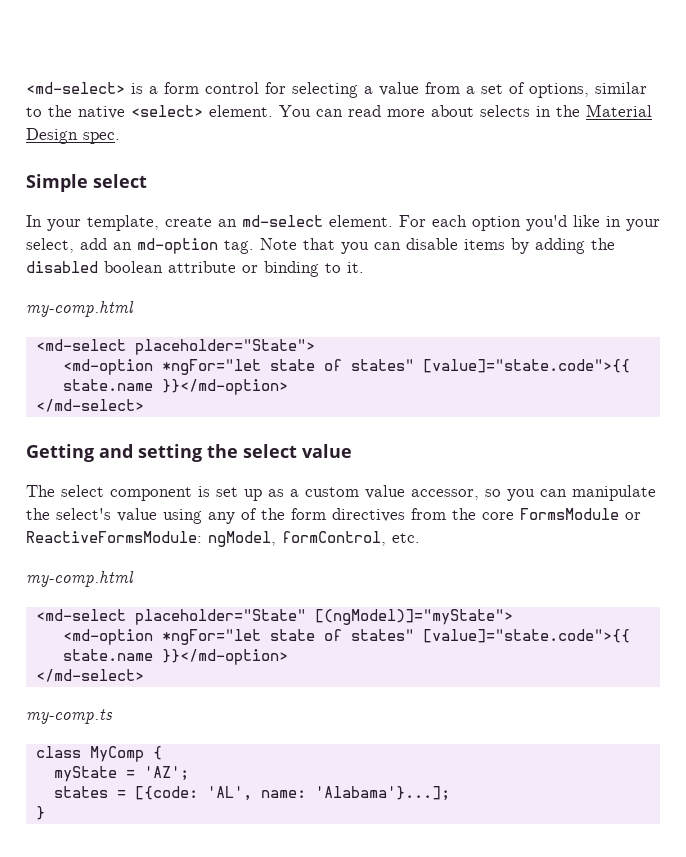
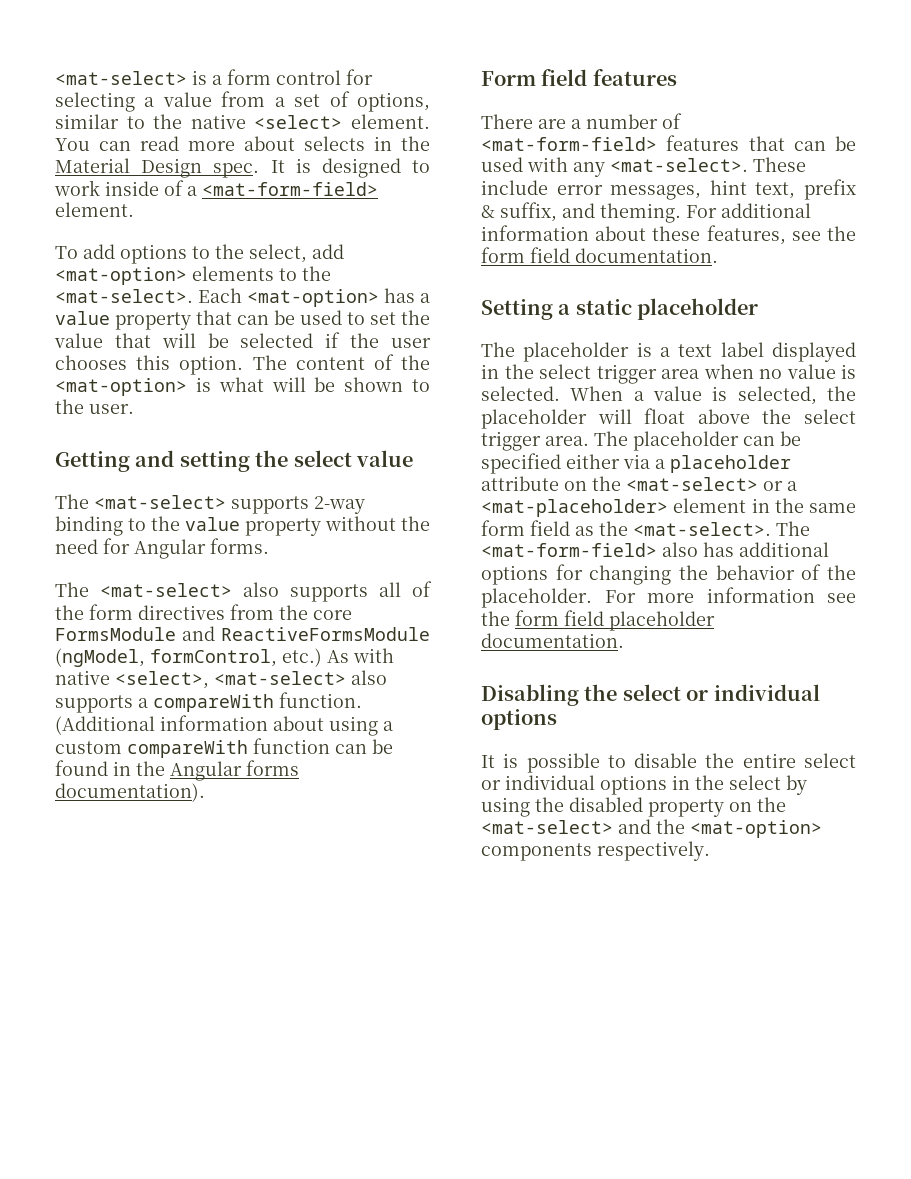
- <md-select> is a form control for selecting a value from a set of options, similar to the native <select> element.
+ <mat-select> is a form control for selecting a value from a set of options, similar to the native <select> element.
- You can read more about selects in the Material Design spec.
- Simple select
- In your template, create an md-select element. For each option you'd like in your select, add an md-option tag. Note that you can disable items by adding the disabled boolean attribute or binding to it.
- my-comp.html
- <md-select placeholder="State">
- <md-option *ngFor="let state of states" [value]="state.code">{{ state.name }}</md-option>
- </md-select>
+ You can read more about selects in the Material Design spec. It is designed to work inside of a <mat-form-field> element.
+ To add options to the select, add <mat-option> elements to the <mat-select>. Each <mat-option> has a value property that can be used to set the value that will be selected if the user chooses this option. The content of the <mat-option> is what will be shown to the user.
- The select component is set up as a custom value accessor, so you can manipulate the select's value using any of the form directives from the core FormsModule or ReactiveFormsModule: ngModel, formControl, etc.
- my-comp.html
- <md-select placeholder="State" [(ngModel)]="myState">
- <md-option *ngFor="let state of states" [value]="state.code">{{ state.name }}</md-option>
- </md-select>
- my-comp.ts
- class MyComp {
- myState = 'AZ';
- states = [{code: 'AL', name: 'Alabama'}...];
- }
+ The <mat-select> supports 2-way binding to the value property without the need for Angular forms.
+ The <mat-select> also supports all of the form directives from the core FormsModule and ReactiveFormsModule (ngModel, formControl, etc.) As with native <select>, <mat-select> also supports a compareWith function. (Additional information about using a custom compareWith function can be found in the Angular forms documentation).
+ Form field features
+ There are a number of <mat-form-field> features that can be used with any <mat-select>. These include error messages, hint text, prefix & suffix, and theming. For additional information about these features, see the form field documentation.
+ Setting a static placeholder
+ The placeholder is a text label displayed in the select trigger area when no value is selected. When a value is selected, the placeholder will float above the select trigger area. The placeholder can be specified either via a placeholder attribute on the <mat-select> or a <mat-placeholder> element in the same form field as the <mat-select>. The <mat-form-field> also has additional options for changing the behavior of the placeholder. For more information see the form field placeholder documentation.
+ Disabling the select or individual options
+ It is possible to disable the entire select or individual options in the select by using the disabled property on the <mat-select> and the <mat-option> components respectively.

